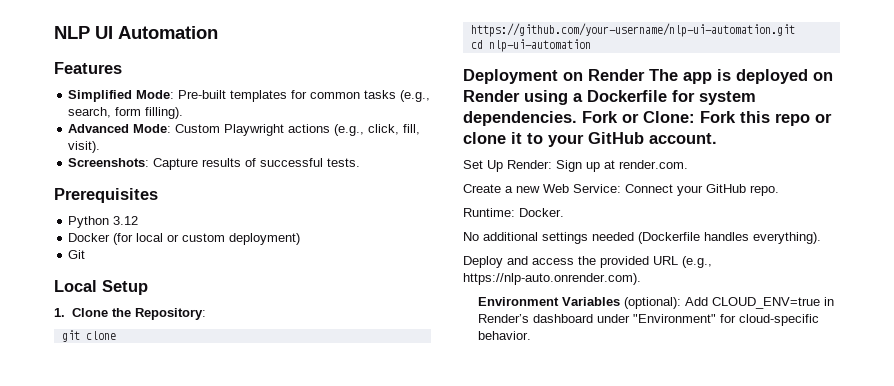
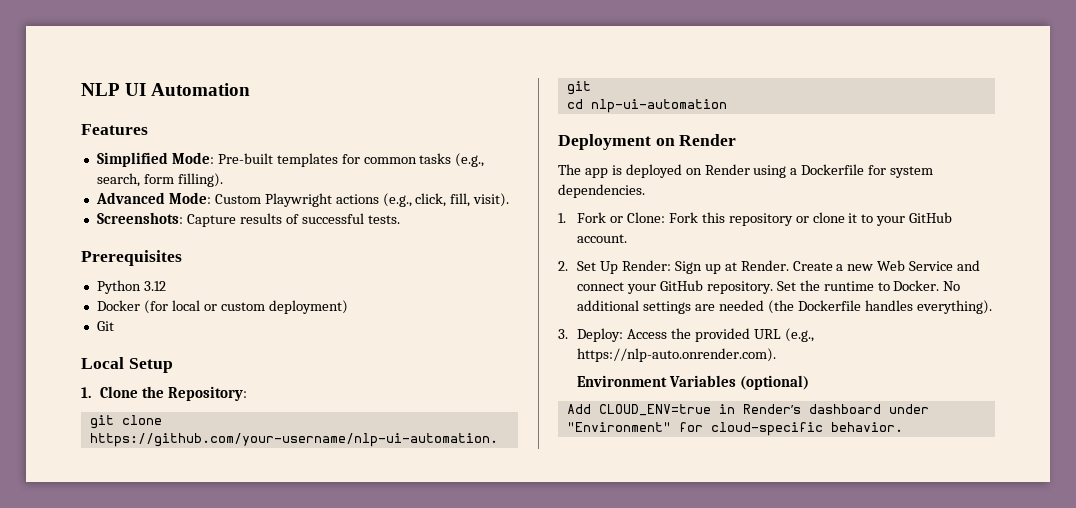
- Deployment on Render The app is deployed on Render using a Dockerfile for system dependencies. Fork or Clone: Fork this repo or clone it to your GitHub account.
+ Deployment on Render
+ The app is deployed on Render using a Dockerfile for system dependencies.
+ 1. Fork or Clone: Fork this repository or clone it to your GitHub account.
- Set Up Render: Sign up at render.com.
- Create a new Web Service: Connect your GitHub repo.
- Runtime: Docker.
- No additional settings needed (Dockerfile handles everything).
+ 2. Set Up Render: Sign up at Render. Create a new Web Service and connect your GitHub repository. Set the runtime to Docker. No additional settings are needed (the Dockerfile handles everything).
- Deploy and access the provided URL (e.g., https://nlp-auto.onrender.com).
+ 3. Deploy: Access the provided URL (e.g., https://nlp-auto.onrender.com).
- Environment Variables (optional): Add CLOUD_ENV=true in Render’s dashboard under "Environment" for cloud-specific behavior.
+ Environment Variables (optional)
+ Add CLOUD_ENV=true in Render’s dashboard under "Environment" for cloud-specific behavior.

